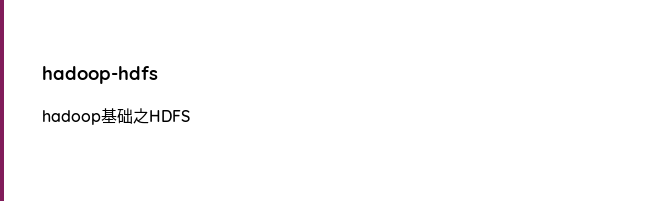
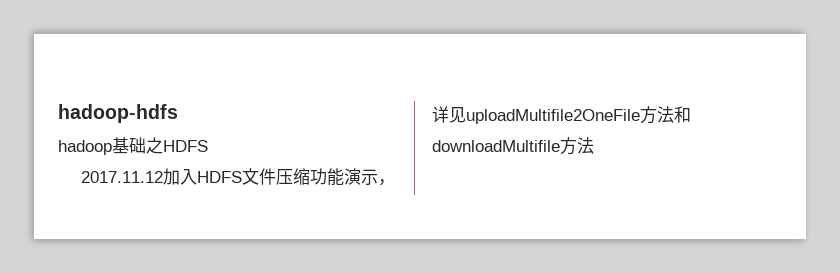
+ 2017.11.12加入HDFS文件压缩功能演示，详见uploadMultifile2OneFile方法和downloadMultifile方法

